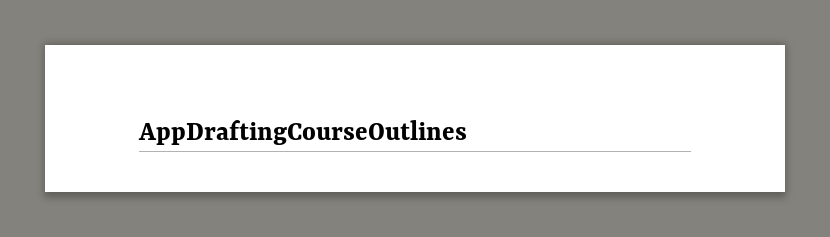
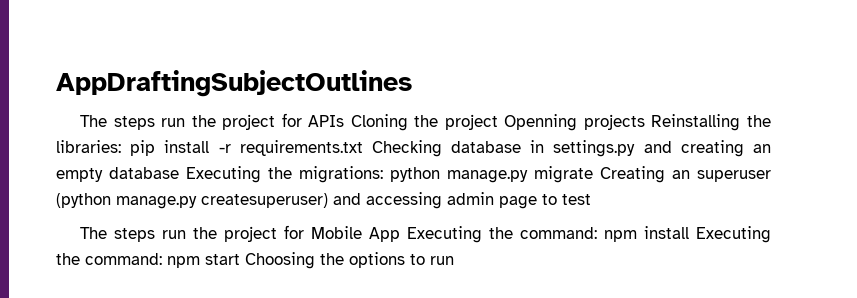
- AppDraftingCourseOutlines
+ AppDraftingSubjectOutlines
+ The steps run the project for APIs Cloning the project Openning projects Reinstalling the libraries: pip install -r requirements.txt Checking database in settings.py and creating an empty database Executing the migrations: python manage.py migrate Creating an superuser (python manage.py createsuperuser) and accessing admin page to test
+ The steps run the project for Mobile App Executing the command: npm install Executing the command: npm start Choosing the options to run

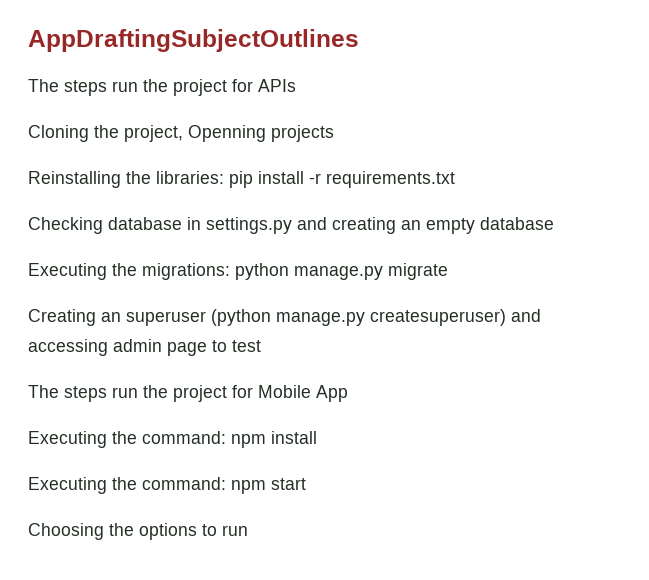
- The steps run the project for APIs Cloning the project Openning projects Reinstalling the libraries: pip install -r requirements.txt Checking database in settings.py and creating an empty database Executing the migrations: python manage.py migrate Creating an superuser (python manage.py createsuperuser) and accessing admin page to test
+ The steps run the project for APIs
+ Cloning the project, Openning projects
+ Reinstalling the libraries: pip install -r requirements.txt
+ Checking database in settings.py and creating an empty database
+ Executing the migrations: python manage.py migrate
+ Creating an superuser (python manage.py createsuperuser) and accessing admin page to test
- The steps run the project for Mobile App Executing the command: npm install Executing the command: npm start Choosing the options to run
+ The steps run the project for Mobile App
+ Executing the command: npm install
+ Executing the command: npm start
+ Choosing the options to run

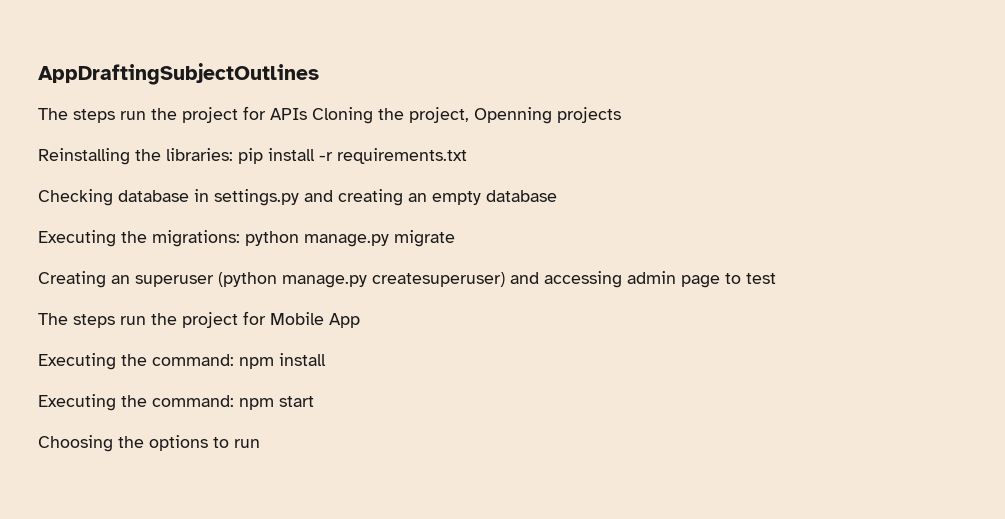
- The steps run the project for APIs
- Cloning the project, Openning projects
+ The steps run the project for APIs Cloning the project, Openning projects

